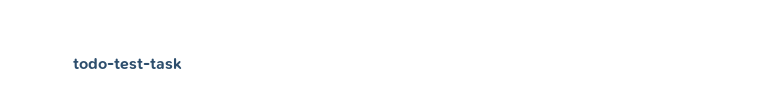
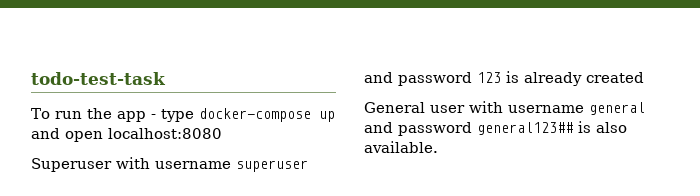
+ To run the app - type docker-compose up and open localhost:8080
+ Superuser with username superuser and password 123 is already created
+ General user with username general and password general123## is also available.

